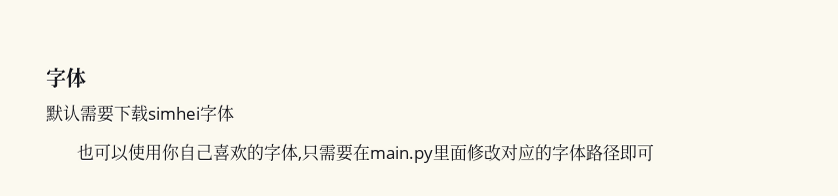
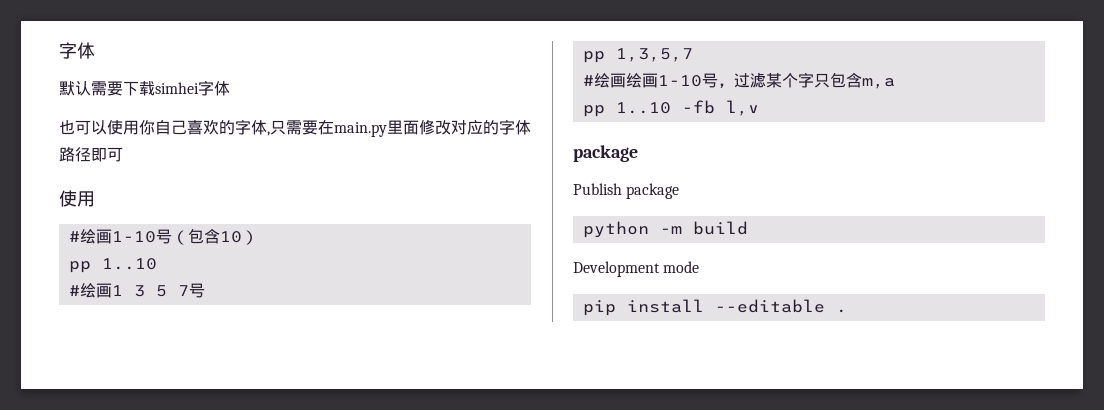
  也可以使用你自己喜欢的字体,只需要在main.py里面修改对应的字体路径即可
+ 使用
+ #绘画1-10号（包含10）
+ pp 1..10
+ #绘画1 3 5 7号
+ pp 1,3,5,7
+ #绘画绘画1-10号，过滤某个字只包含m,a
+ pp 1..10 -fb l,v
+ package
+ Publish package
+ python -m build
+ Development mode
+ pip install --editable .

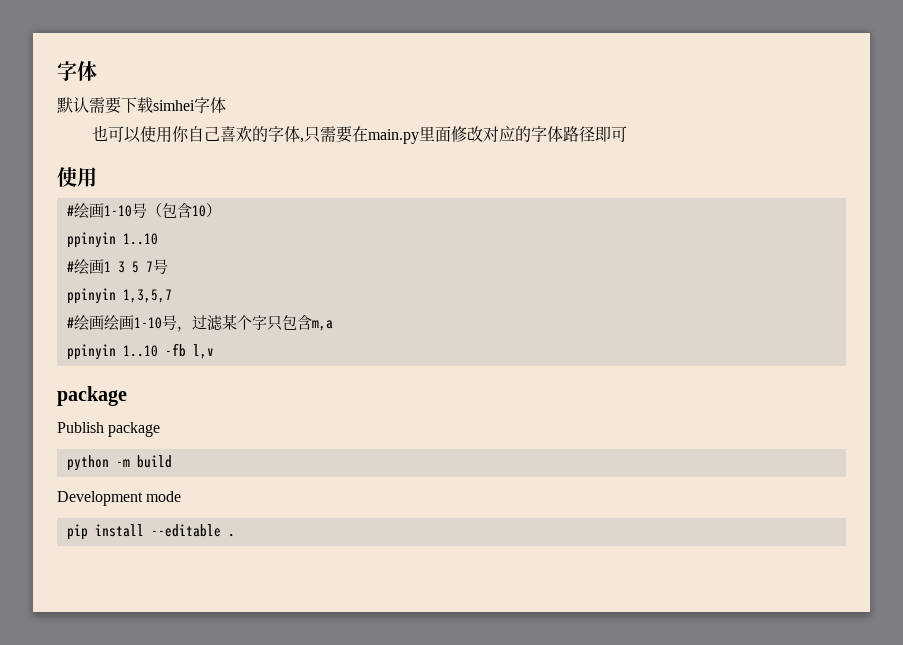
  #绘画1-10号（包含10）
- pp 1..10
+ ppinyin 1..10
- pp 1,3,5,7
+ ppinyin 1,3,5,7
- pp 1..10 -fb l,v
+ ppinyin 1..10 -fb l,v

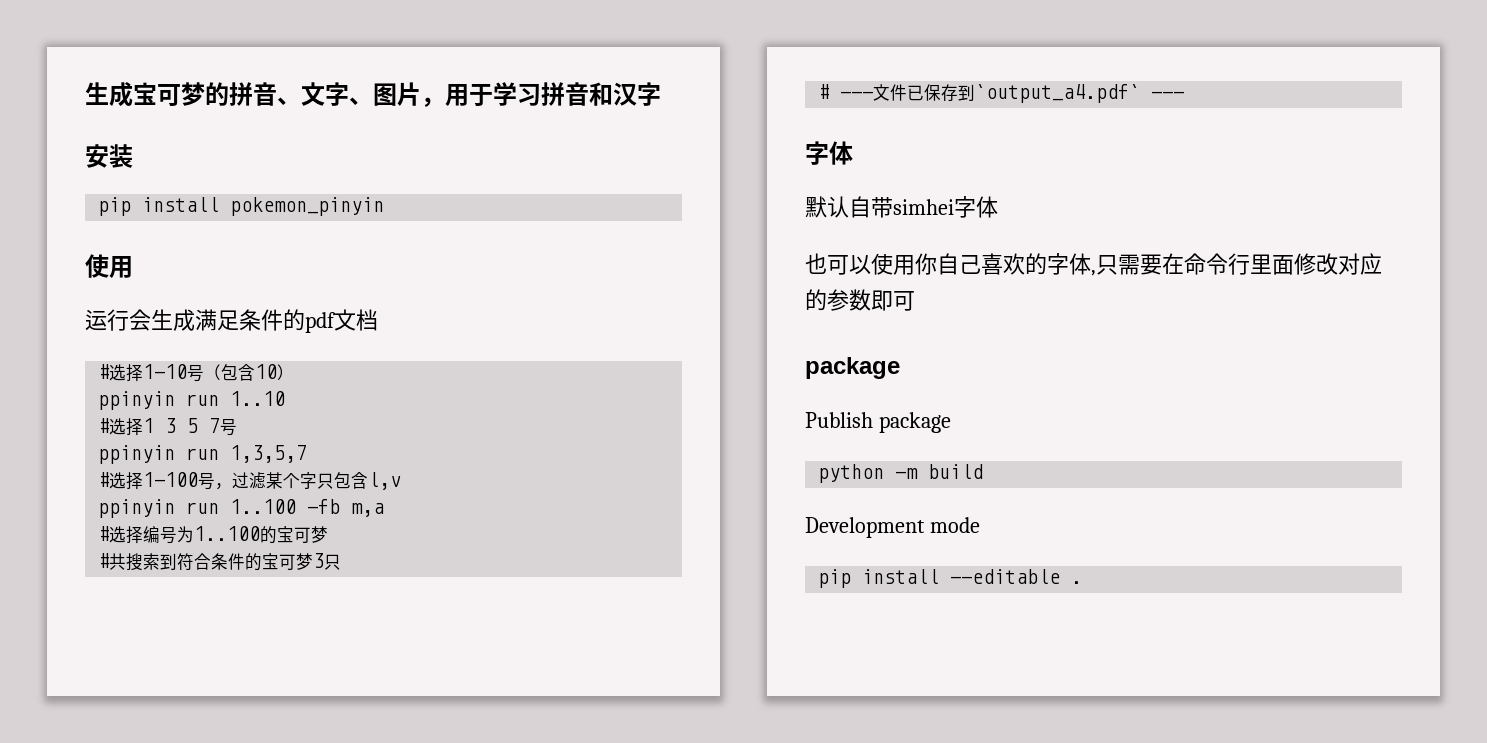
+ 生成宝可梦的拼音、文字、图片，用于学习拼音和汉字
+ 安装
+ pip install pokemon_pinyin
+ 使用
+ 运行会生成满足条件的pdf文档
+ #选择1-10号（包含10）
+ ppinyin run 1..10
+ #选择1 3 5 7号
+ ppinyin run 1,3,5,7
+ #选择1-100号，过滤某个字只包含l,v
+ ppinyin run 1..100 -fb m,a
+ #选择编号为1..100的宝可梦
+ #共搜索到符合条件的宝可梦3只
+ # ---文件已保存到`output_a4.pdf` ---
- 默认需要下载simhei字体
+ 默认自带simhei字体
- 也可以使用你自己喜欢的字体,只需要在main.py里面修改对应的字体路径即可
- 使用
- #绘画1-10号（包含10）
- ppinyin 1..10
- #绘画1 3 5 7号
- ppinyin 1,3,5,7
- #绘画绘画1-10号，过滤某个字只包含m,a
- ppinyin 1..10 -fb l,v
+ 也可以使用你自己喜欢的字体,只需要在命令行里面修改对应的参数即可

